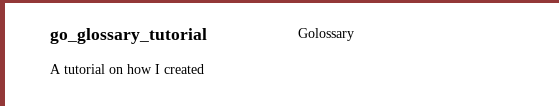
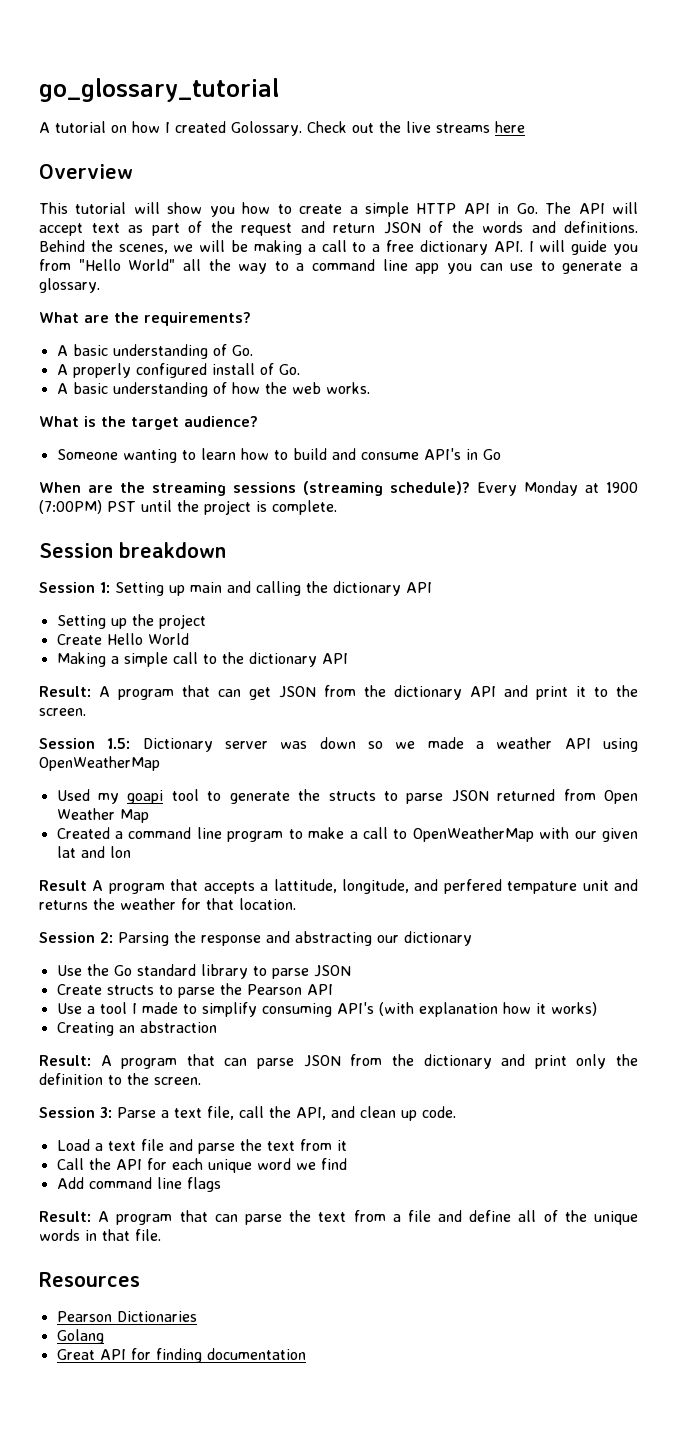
- A tutorial on how I created Golossary
+ A tutorial on how I created Golossary. Check out the live streams here
+ Overview
+ This tutorial will show you how to create a simple HTTP API in Go. The API will accept text as part of the request and return JSON of the words and definitions. Behind the scenes, we will be making a call to a free dictionary API. I will guide you from "Hello World" all the way to a command line app you can use to generate a glossary.
+ What are the requirements?
+ A basic understanding of Go.
+ A properly configured install of Go.
+ A basic understanding of how the web works.
+ What is the target audience?
+ Someone wanting to learn how to build and consume API's in Go
+ When are the streaming sessions (streaming schedule)? Every Monday at 1900 (7:00PM) PST until the project is complete.
+ Session breakdown
+ Session 1: Setting up main and calling the dictionary API
+ Setting up the project
+ Create Hello World
+ Making a simple call to the dictionary API
+ Result: A program that can get JSON from the dictionary API and print it to the screen.
+ Session 1.5: Dictionary server was down so we made a weather API using OpenWeatherMap
+ Used my goapi tool to generate the structs to parse JSON returned from Open Weather Map
+ Created a command line program to make a call to OpenWeatherMap with our given lat and lon
+ Result A program that accepts a lattitude, longitude, and perfered tempature unit and returns the weather for that location.
+ Session 2: Parsing the response and abstracting our dictionary
+ Use the Go standard library to parse JSON
+ Create structs to parse the Pearson API
+ Use a tool I made to simplify consuming API's (with explanation how it works)
+ Creating an abstraction
+ Result: A program that can parse JSON from the dictionary and print only the definition to the screen.
+ Session 3: Parse a text file, call the API, and clean up code.
+ Load a text file and parse the text from it
+ Call the API for each unique word we find
+ Add command line flags
+ Result: A program that can parse the text from a file and define all of the unique words in that file.
+ Resources
+ Pearson Dictionaries
+ Golang
+ Great API for finding documentation

